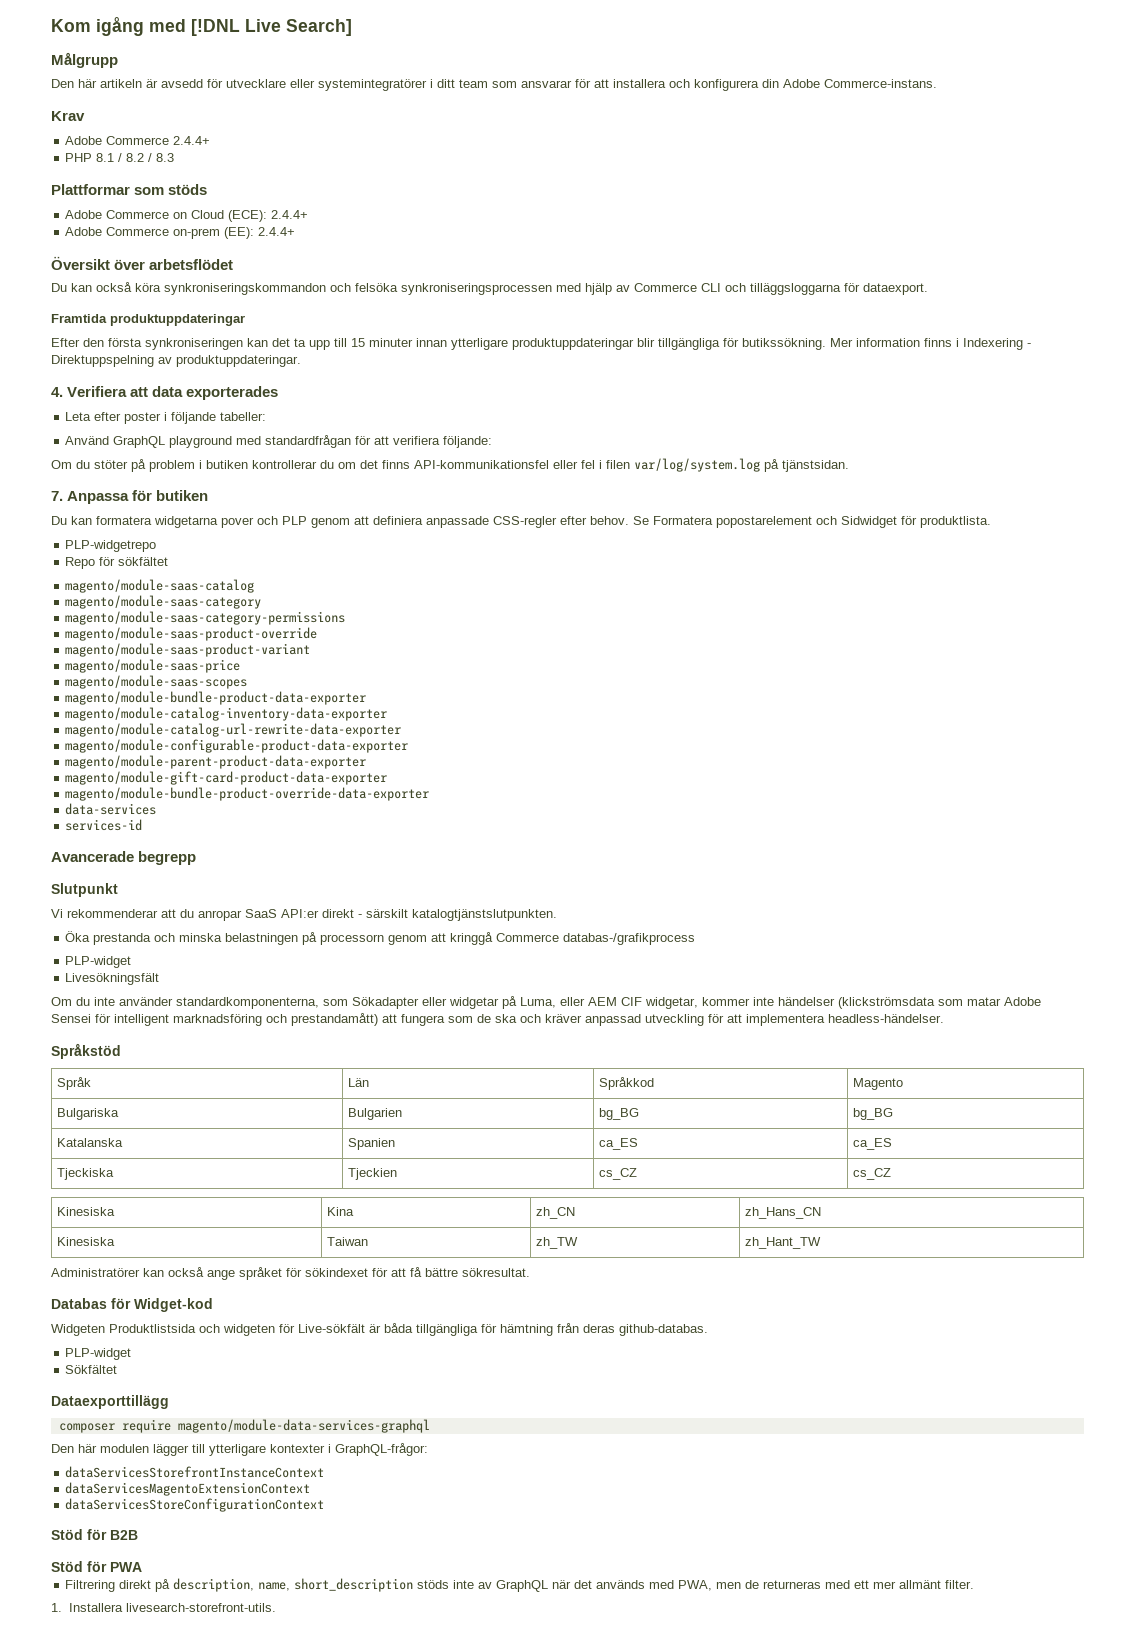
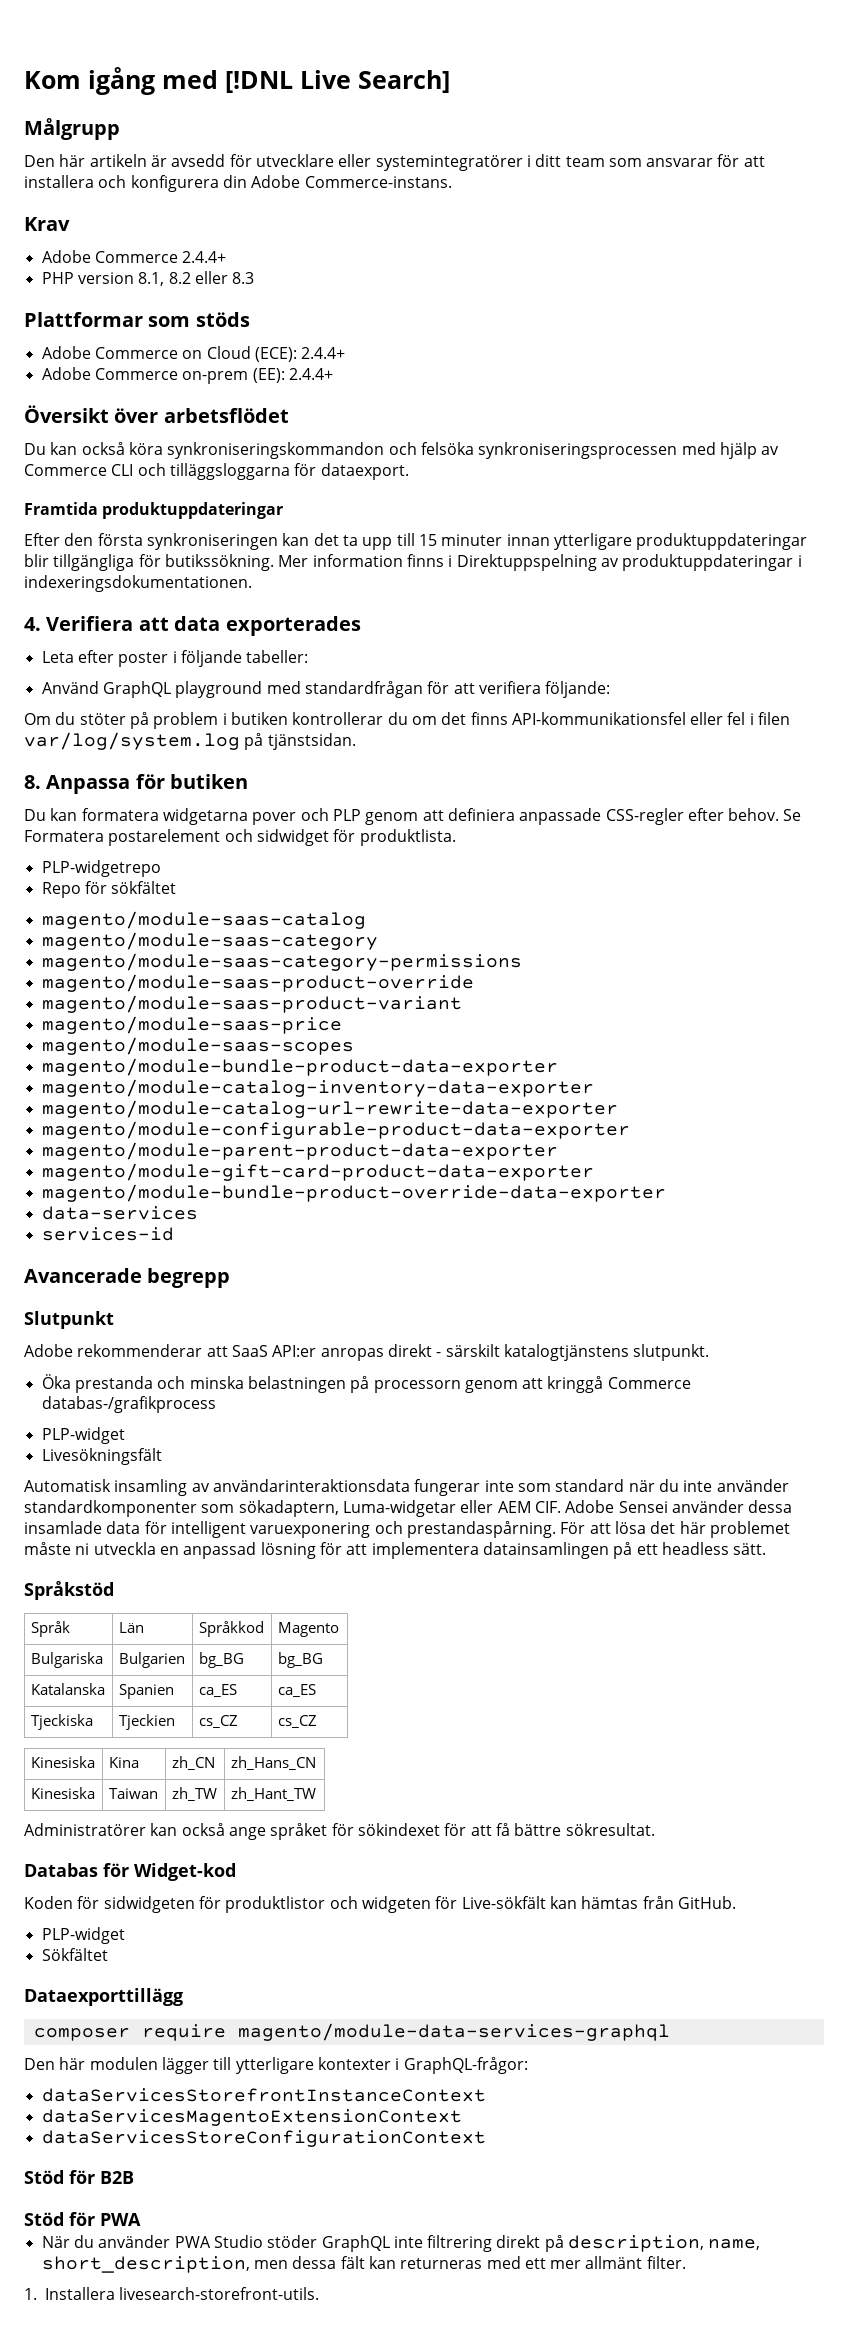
- PHP 8.1 / 8.2 / 8.3
+ PHP version 8.1, 8.2 eller 8.3
- Mer information finns i Indexering - Direktuppspelning av produktuppdateringar.
+ Mer information finns i Direktuppspelning av produktuppdateringar i indexeringsdokumentationen.
- 7. Anpassa för butiken
+ 8. Anpassa för butiken
- Se Formatera popostarelement och Sidwidget för produktlista.
+ Se Formatera postarelement och sidwidget för produktlista.
- Vi rekommenderar att du anropar SaaS API:er direkt - särskilt katalogtjänstslutpunkten.
+ Adobe rekommenderar att SaaS API:er anropas direkt - särskilt katalogtjänstens slutpunkt.
- Om du inte använder standardkomponenterna, som Sökadapter eller widgetar på Luma, eller AEM CIF widgetar, kommer inte händelser (klickströmsdata som matar Adobe Sensei för intelligent marknadsföring och prestandamått) att fungera som de ska och kräver anpassad utveckling för att implementera headless-händelser.
+ Automatisk insamling av användarinteraktionsdata fungerar inte som standard när du inte använder standardkomponenter som sökadaptern, Luma-widgetar eller AEM CIF. Adobe Sensei använder dessa insamlade data för intelligent varuexponering och prestandaspårning. För att lösa det här problemet måste ni utveckla en anpassad lösning för att implementera datainsamlingen på ett headless sätt.
- Widgeten Produktlistsida och widgeten för Live-sökfält är båda tillgängliga för hämtning från deras github-databas.
+ Koden för sidwidgeten för produktlistor och widgeten för Live-sökfält kan hämtas från GitHub.
- Filtrering direkt på description, name, short_description stöds inte av GraphQL när det används med PWA, men de returneras med ett mer allmänt filter.
+ När du använder PWA Studio stöder GraphQL inte filtrering direkt på description, name, short_description, men dessa fält kan returneras med ett mer allmänt filter.

